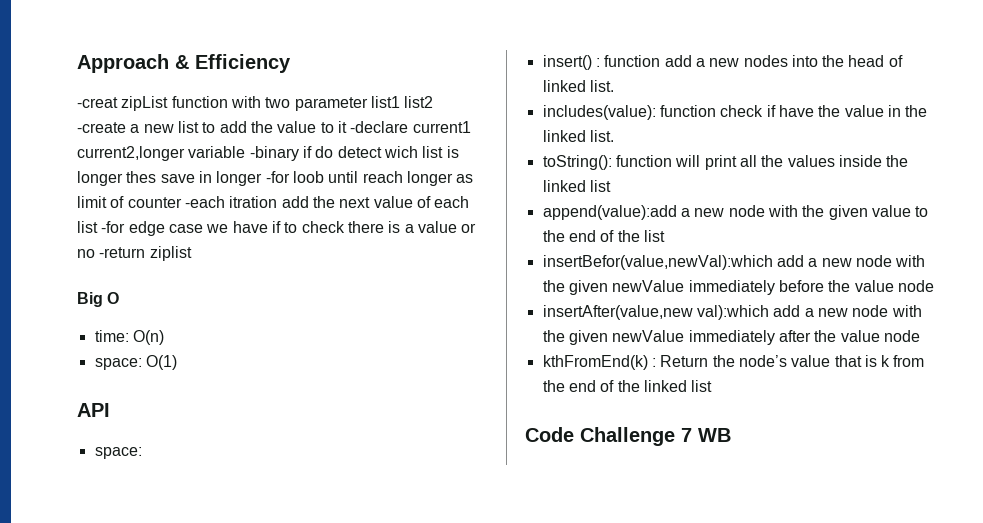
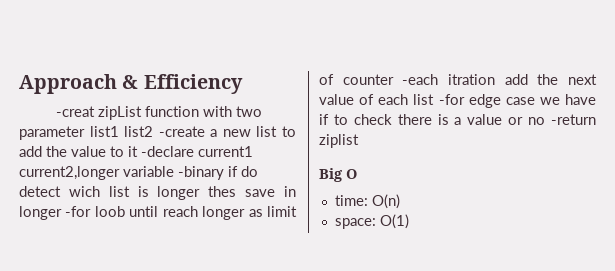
- API
- space:
- insert() : function add a new nodes into the head of linked list.
- includes(value): function check if have the value in the linked list.
- toString(): function will print all the values inside the linked list
- append(value):add a new node with the given value to the end of the list
- insertBefor(value,newVal):which add a new node with the given newValue immediately before the value node
- insertAfter(value,new val):which add a new node with the given newValue immediately after the value node
- kthFromEnd(k) : Return the node’s value that is k from the end of the linked list
- Code Challenge 7 WB

